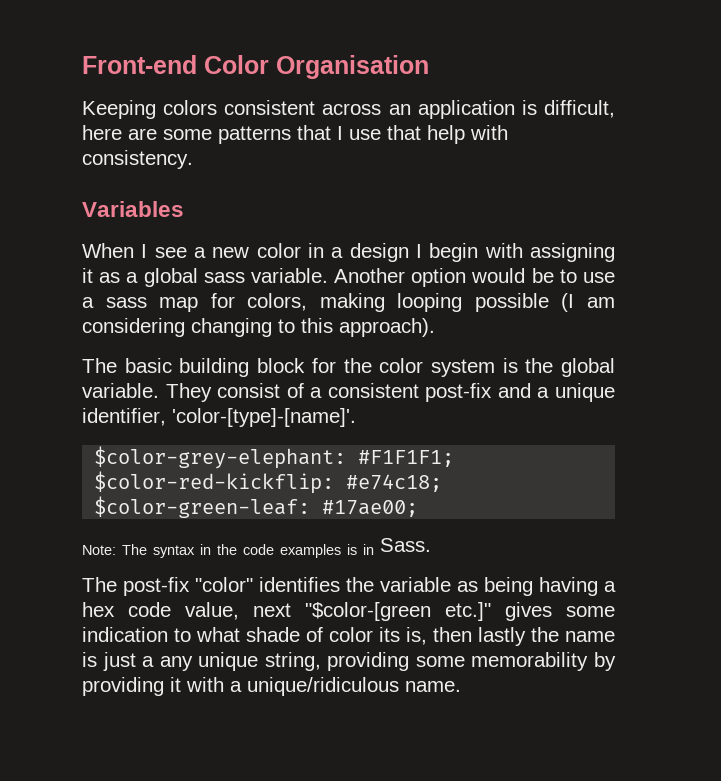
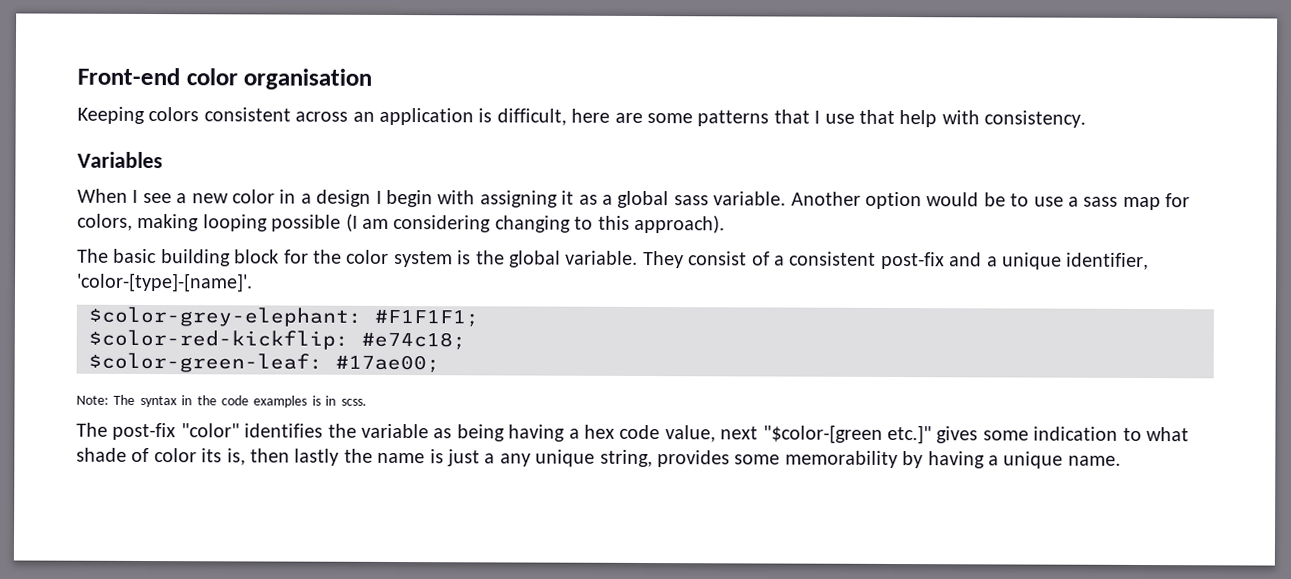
- Front-end Color Organisation
+ Front-end color organisation
- Note: The syntax in the code examples is in Sass.
+ Note: The syntax in the code examples is in scss.
- The post-fix "color" identifies the variable as being having a hex code value, next "$color-[green etc.]" gives some indication to what shade of color its is, then lastly the name is just a any unique string, providing some memorability by providing it with a unique/ridiculous name.
+ The post-fix "color" identifies the variable as being having a hex code value, next "$color-[green etc.]" gives some indication to what shade of color its is, then lastly the name is just a any unique string, provides some memorability by having a unique name.

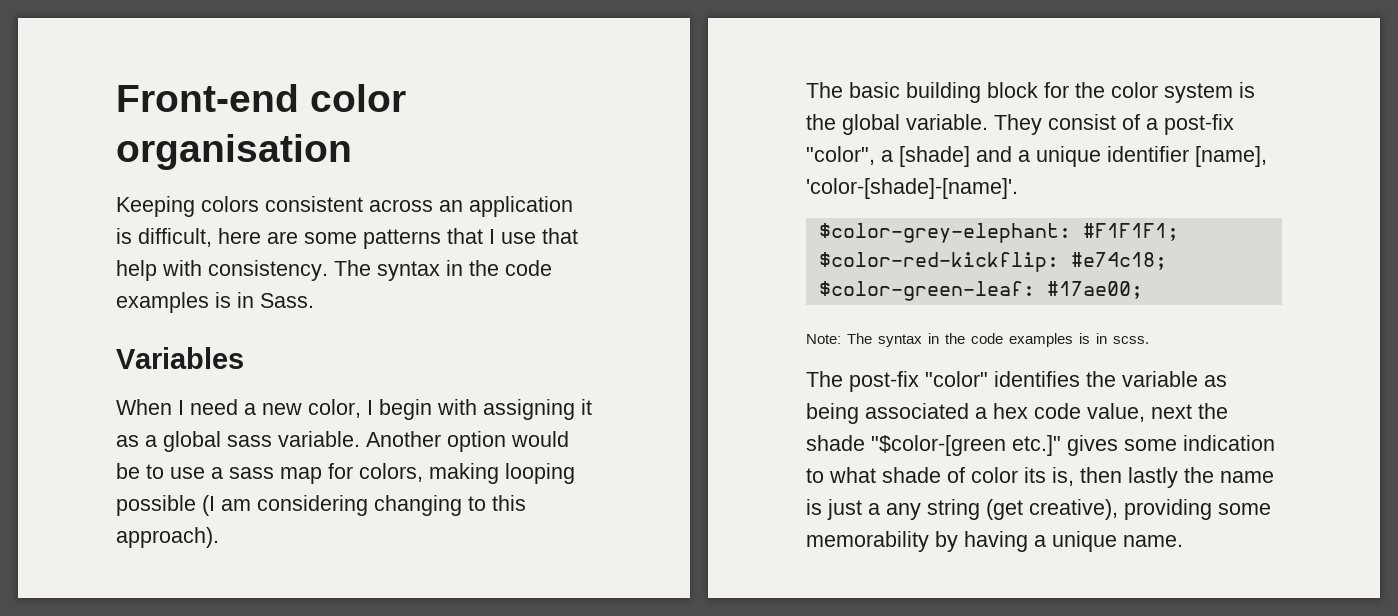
+ The syntax in the code examples is in Sass.
- When I see a new color in a design I begin with assigning it as a global sass variable.
+ When I need a new color, I begin with assigning it as a global sass variable.
- They consist of a consistent post-fix and a unique identifier, 'color-[type]-[name]'.
+ They consist of a post-fix "color", a [shade] and a unique identifier [name], 'color-[shade]-[name]'.
- The post-fix "color" identifies the variable as being having a hex code value, next "$color-[green etc.]" gives some indication to what shade of color its is, then lastly the name is just a any unique string, provides some memorability by having a unique name.
+ The post-fix "color" identifies the variable as being associated a hex code value, next the shade "$color-[green etc.]" gives some indication to what shade of color its is, then lastly the name is just a any string (get creative), providing some memorability by having a unique name.

